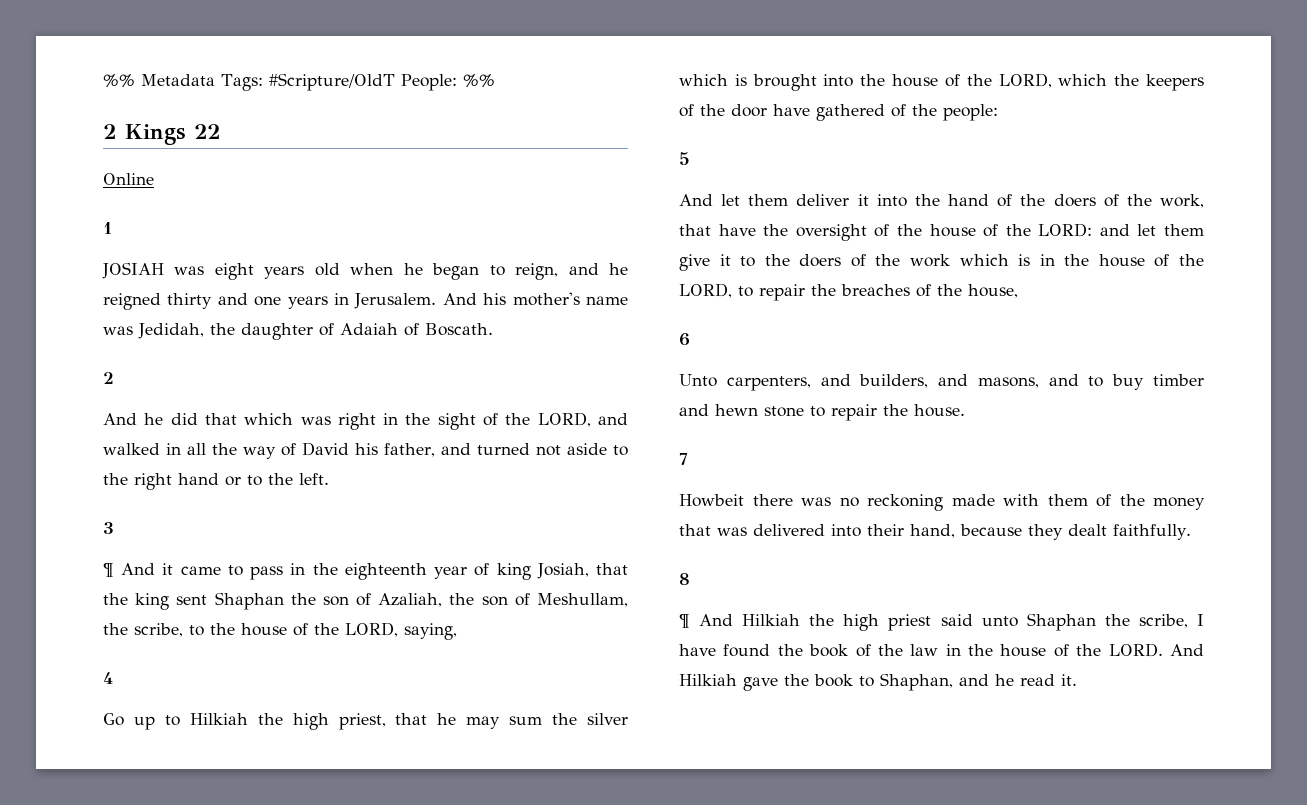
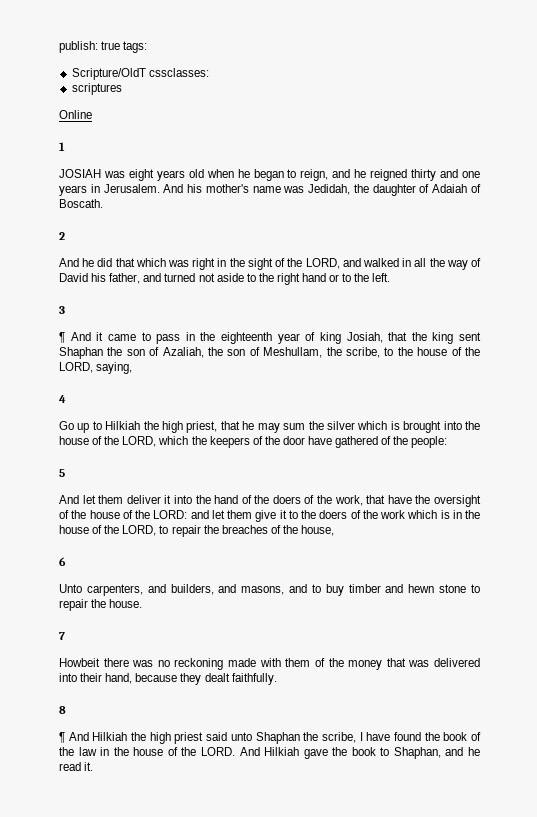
- %% Metadata Tags: #Scripture/OldT People: %%
- 2 Kings 22
+ publish: true tags:
+ Scripture/OldT cssclasses:
+ scriptures

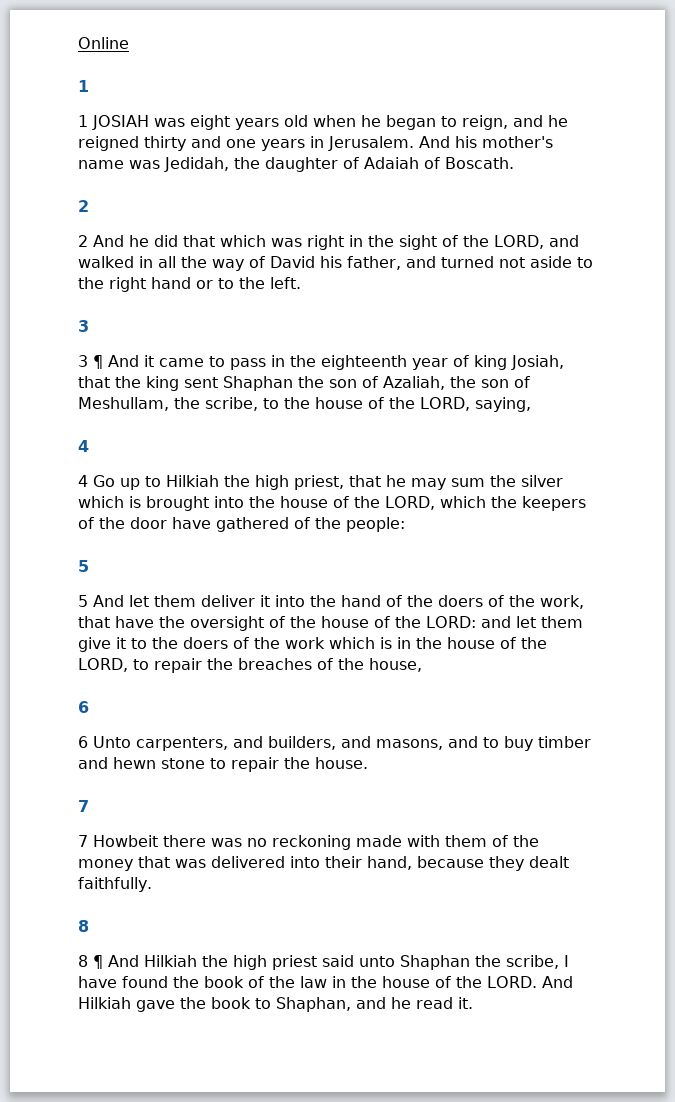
- publish: true tags:
- Scripture/OldT cssclasses:
- scriptures
- JOSIAH was eight years old when he began to reign, and he reigned thirty and one years in Jerusalem.
+ 1 JOSIAH was eight years old when he began to reign, and he reigned thirty and one years in Jerusalem.
- And he did that which was right in the sight of the LORD, and walked in all the way of David his father, and turned not aside to the right hand or to the left.
+ 2 And he did that which was right in the sight of the LORD, and walked in all the way of David his father, and turned not aside to the right hand or to the left.
- ¶ And it came to pass in the eighteenth year of king Josiah, that the king sent Shaphan the son of Azaliah, the son of Meshullam, the scribe, to the house of the LORD, saying,
+ 3 ¶ And it came to pass in the eighteenth year of king Josiah, that the king sent Shaphan the son of Azaliah, the son of Meshullam, the scribe, to the house of the LORD, saying,
- Go up to Hilkiah the high priest, that he may sum the silver which is brought into the house of the LORD, which the keepers of the door have gathered of the people:
+ 4 Go up to Hilkiah the high priest, that he may sum the silver which is brought into the house of the LORD, which the keepers of the door have gathered of the people:
- And let them deliver it into the hand of the doers of the work, that have the oversight of the house of the LORD: and let them give it to the doers of the work which is in the house of the LORD, to repair the breaches of the house,
+ 5 And let them deliver it into the hand of the doers of the work, that have the oversight of the house of the LORD: and let them give it to the doers of the work which is in the house of the LORD, to repair the breaches of the house,
- Unto carpenters, and builders, and masons, and to buy timber and hewn stone to repair the house.
+ 6 Unto carpenters, and builders, and masons, and to buy timber and hewn stone to repair the house.
- Howbeit there was no reckoning made with them of the money that was delivered into their hand, because they dealt faithfully.
+ 7 Howbeit there was no reckoning made with them of the money that was delivered into their hand, because they dealt faithfully.
- ¶ And Hilkiah the high priest said unto Shaphan the scribe, I have found the book of the law in the house of the LORD.
+ 8 ¶ And Hilkiah the high priest said unto Shaphan the scribe, I have found the book of the law in the house of the LORD.

